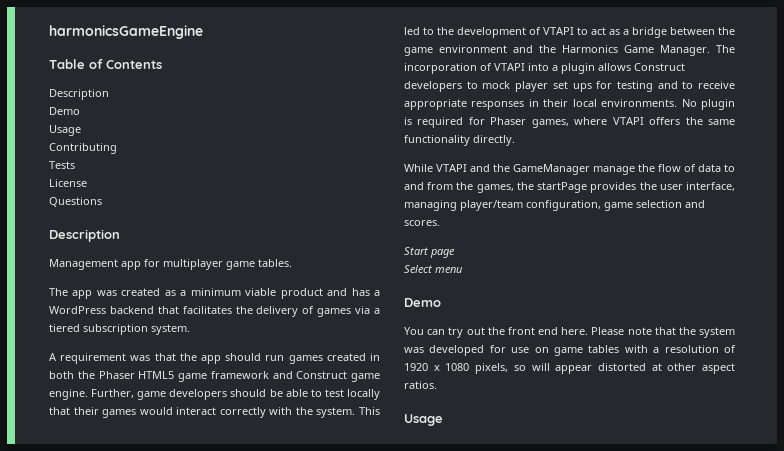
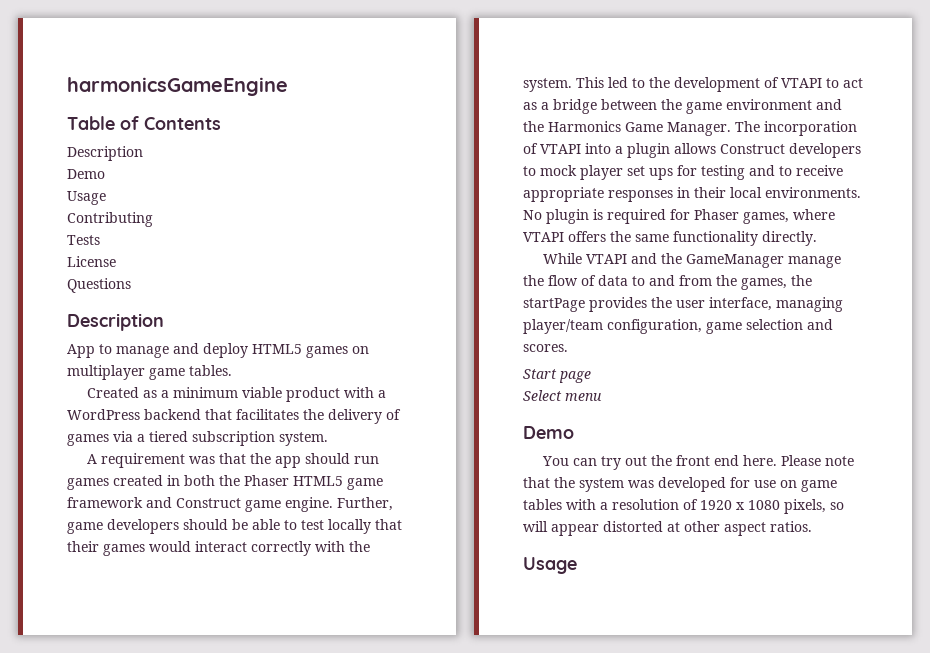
- Management app for multiplayer game tables.
+ App to manage and deploy HTML5 games on multiplayer game tables.
- The app was created as a minimum viable product and has a WordPress backend that facilitates the delivery of games via a tiered subscription system.
+ Created as a minimum viable product with a WordPress backend that facilitates the delivery of games via a tiered subscription system.

